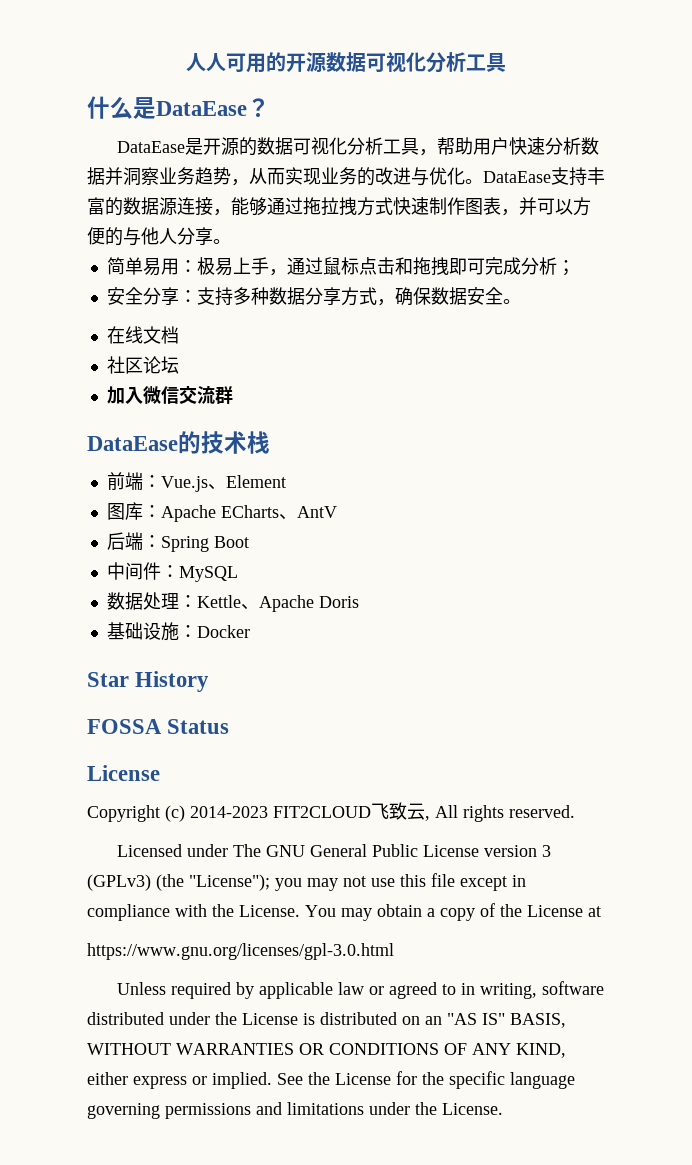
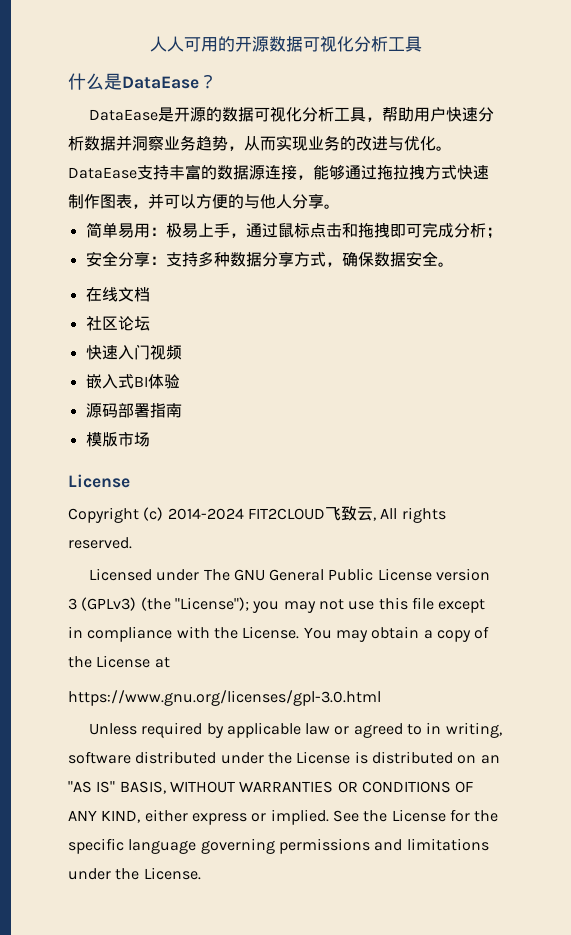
- 加入微信交流群
- DataEase的技术栈
- 前端：Vue.js、Element
- 图库：Apache ECharts、AntV
- 后端：Spring Boot
- 中间件：MySQL
- 数据处理：Kettle、Apache Doris
- 基础设施：Docker
- Star History
- FOSSA Status
+ 快速入门视频
+ 嵌入式BI体验
+ 源码部署指南
+ 模版市场
- Copyright (c) 2014-2023 FIT2CLOUD飞致云, All rights reserved.
+ Copyright (c) 2014-2024 FIT2CLOUD飞致云, All rights reserved.

